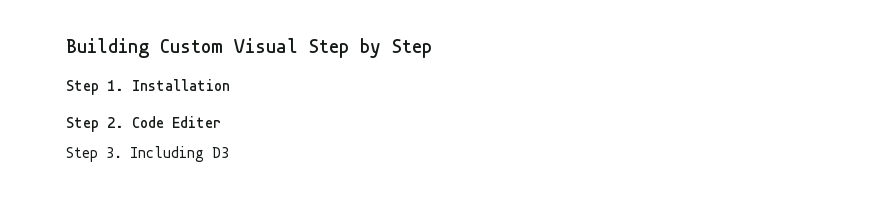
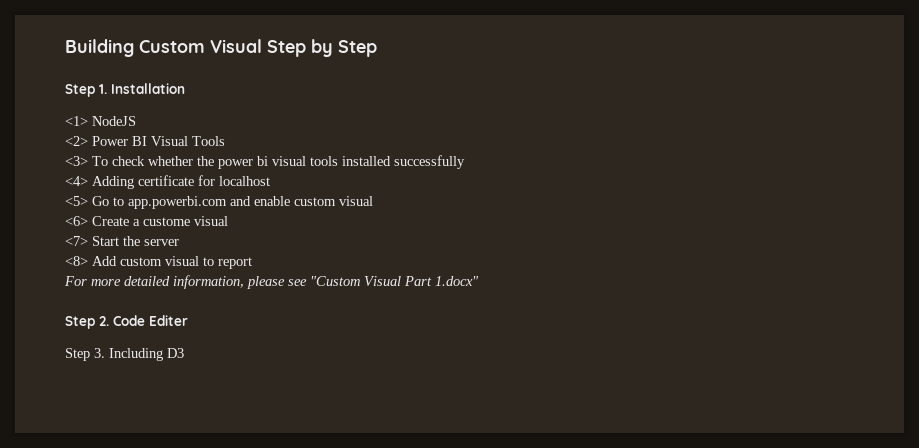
+ <1> NodeJS
+ <2> Power BI Visual Tools
+ <3> To check whether the power bi visual tools installed successfully
+ <4> Adding certificate for localhost
+ <5> Go to app.powerbi.com and enable custom visual
+ <6> Create a custome visual
+ <7> Start the server
+ <8> Add custom visual to report
+ For more detailed information, please see "Custom Visual Part 1.docx"

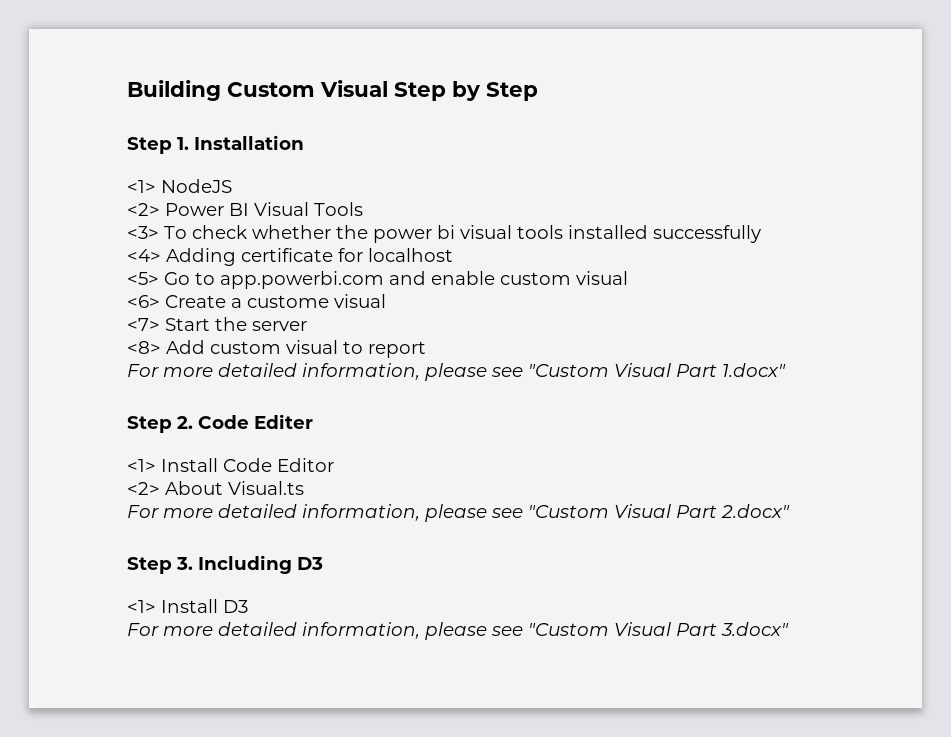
+ <1> Install Code Editor
+ <2> About Visual.ts
+ For more detailed information, please see "Custom Visual Part 2.docx"
  Step 3. Including D3
+ <1> Install D3
+ For more detailed information, please see "Custom Visual Part 3.docx"

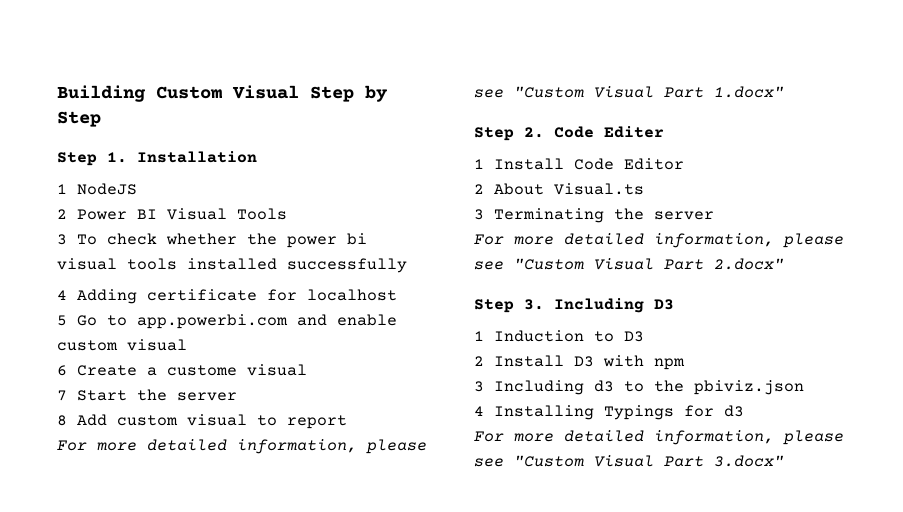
- <1> NodeJS
+ 1 NodeJS
- <2> Power BI Visual Tools
+ 2 Power BI Visual Tools
- <3> To check whether the power bi visual tools installed successfully
+ 3 To check whether the power bi visual tools installed successfully
- <4> Adding certificate for localhost
+ 4 Adding certificate for localhost
- <5> Go to app.powerbi.com and enable custom visual
+ 5 Go to app.powerbi.com and enable custom visual
- <6> Create a custome visual
+ 6 Create a custome visual
- <7> Start the server
+ 7 Start the server
- <8> Add custom visual to report
+ 8 Add custom visual to report
- <1> Install Code Editor
+ 1 Install Code Editor
- <2> About Visual.ts
+ 2 About Visual.ts
+ 3 Terminating the server
- <1> Install D3
+ 1 Induction to D3
+ 2 Install D3 with npm
+ 3 Including d3 to the pbiviz.json
+ 4 Installing Typings for d3

